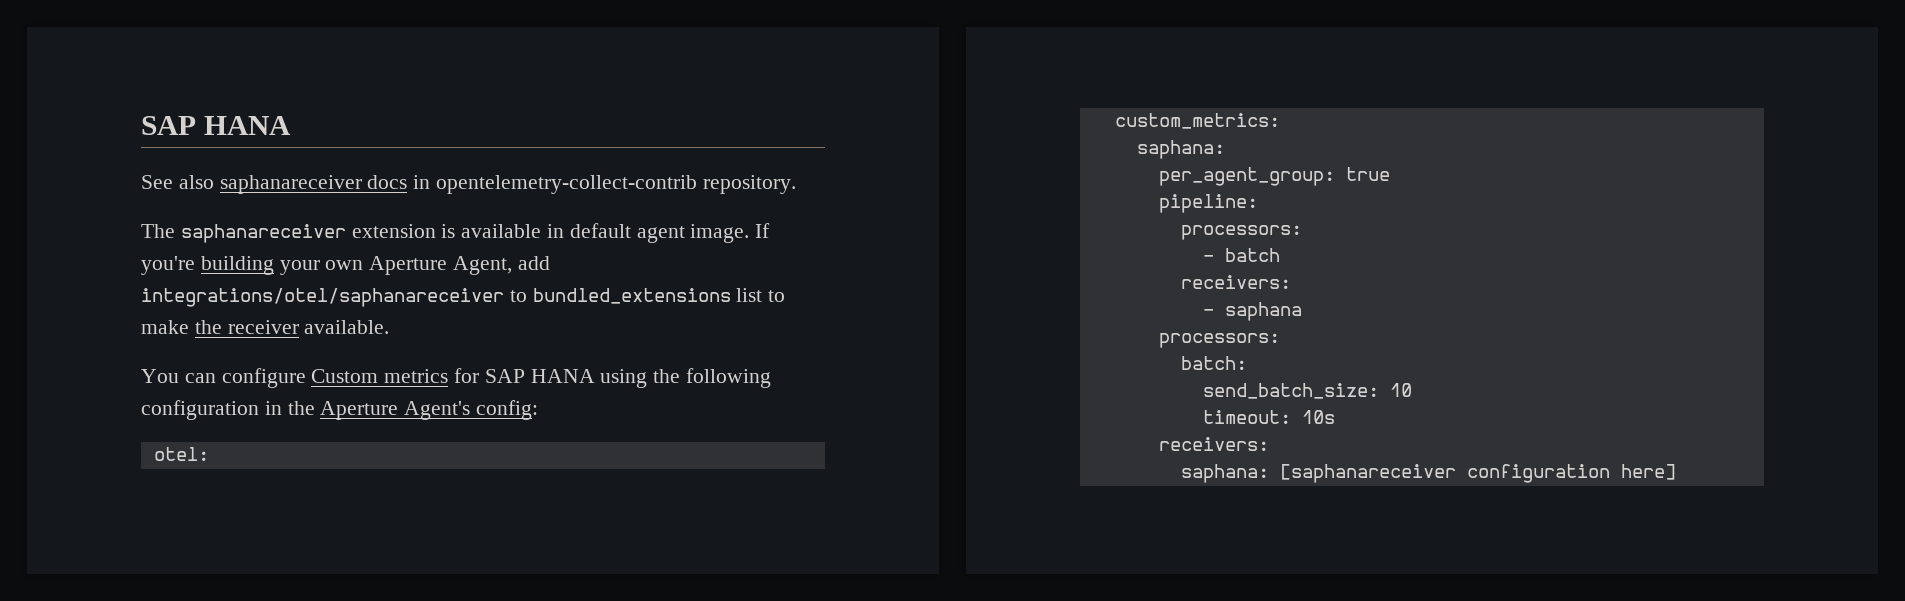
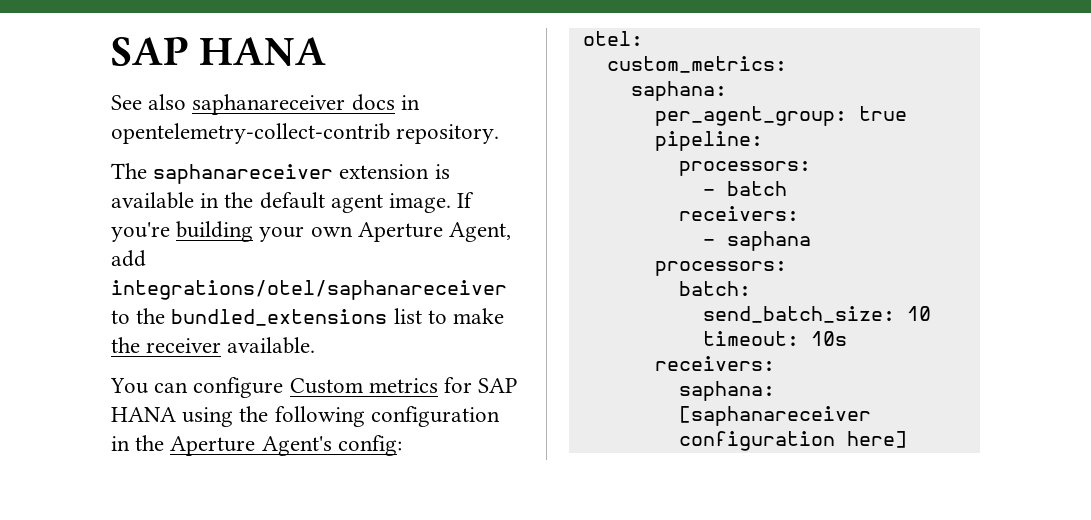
- The saphanareceiver extension is available in default agent image.
+ The saphanareceiver extension is available in the default agent image.
- If you're building your own Aperture Agent, add integrations/otel/saphanareceiver to bundled_extensions list to make the receiver available.
+ If you're building your own Aperture Agent, add integrations/otel/saphanareceiver to the bundled_extensions list to make the receiver available.

